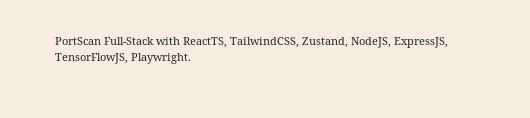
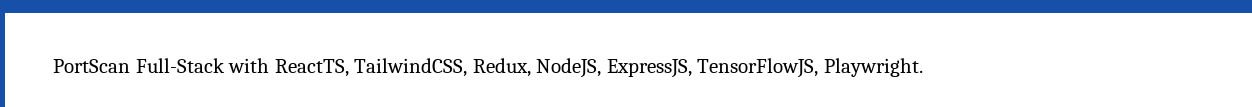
- PortScan Full-Stack with ReactTS, TailwindCSS, Zustand, NodeJS, ExpressJS, TensorFlowJS, Playwright.
+ PortScan Full-Stack with ReactTS, TailwindCSS, Redux, NodeJS, ExpressJS, TensorFlowJS, Playwright.

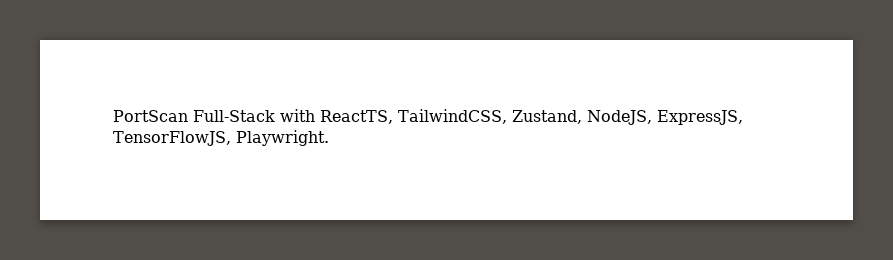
- PortScan Full-Stack with ReactTS, TailwindCSS, Redux, NodeJS, ExpressJS, TensorFlowJS, Playwright.
+ PortScan Full-Stack with ReactTS, TailwindCSS, Zustand, NodeJS, ExpressJS, TensorFlowJS, Playwright.

